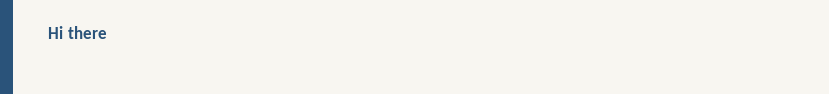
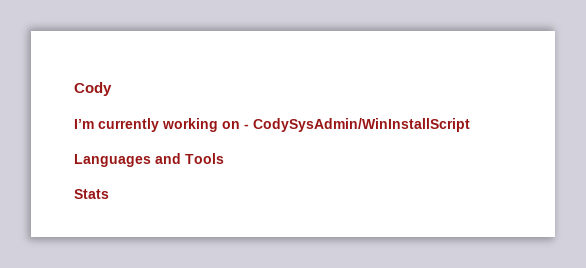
- Hi there
+ Cody
+ I’m currently working on - CodySysAdmin/WinInstallScript
+ Languages and Tools
+ Stats

